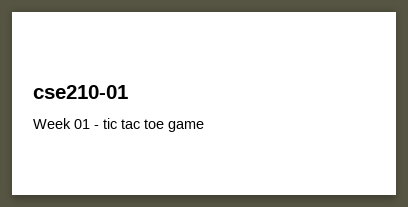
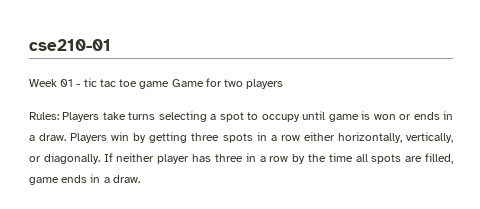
- Week 01 - tic tac toe game
+ Week 01 - tic tac toe game Game for two players
+ Rules: Players take turns selecting a spot to occupy until game is won or ends in a draw. Players win by getting three spots in a row either horizontally, vertically, or diagonally. If neither player has three in a row by the time all spots are filled, game ends in a draw.

